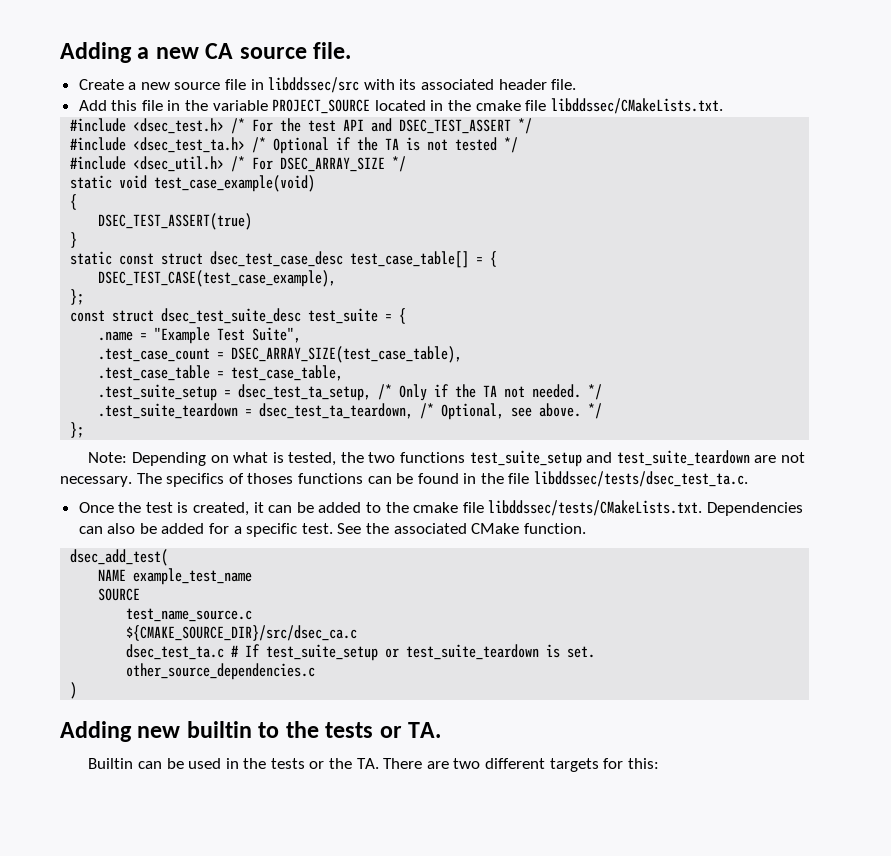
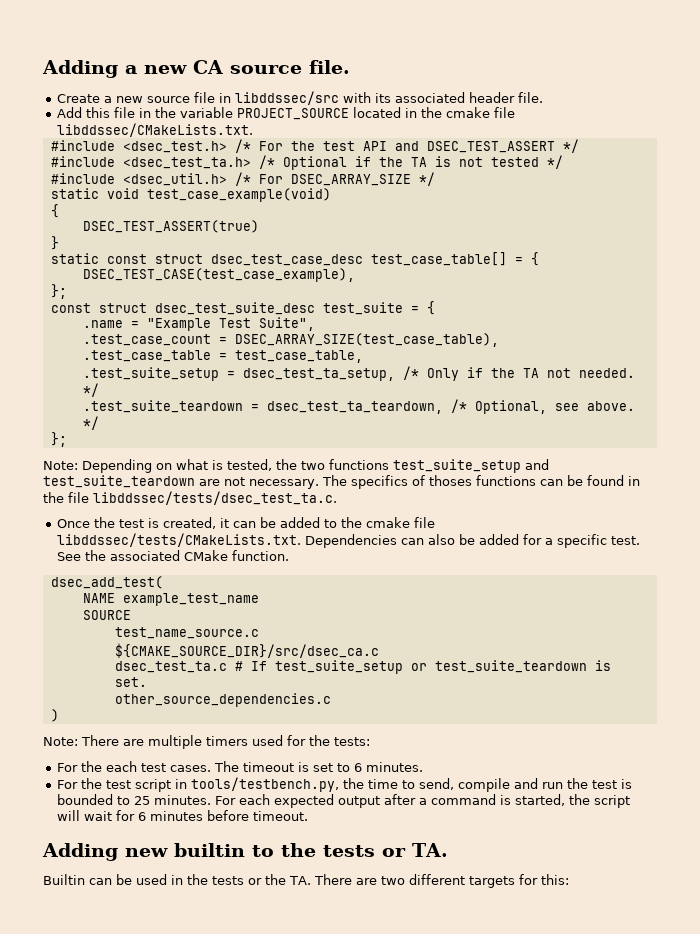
+ Note: There are multiple timers used for the tests:
+ For the each test cases. The timeout is set to 6 minutes.
+ For the test script in tools/testbench.py, the time to send, compile and run the test is bounded to 25 minutes. For each expected output after a command is started, the script will wait for 6 minutes before timeout.

